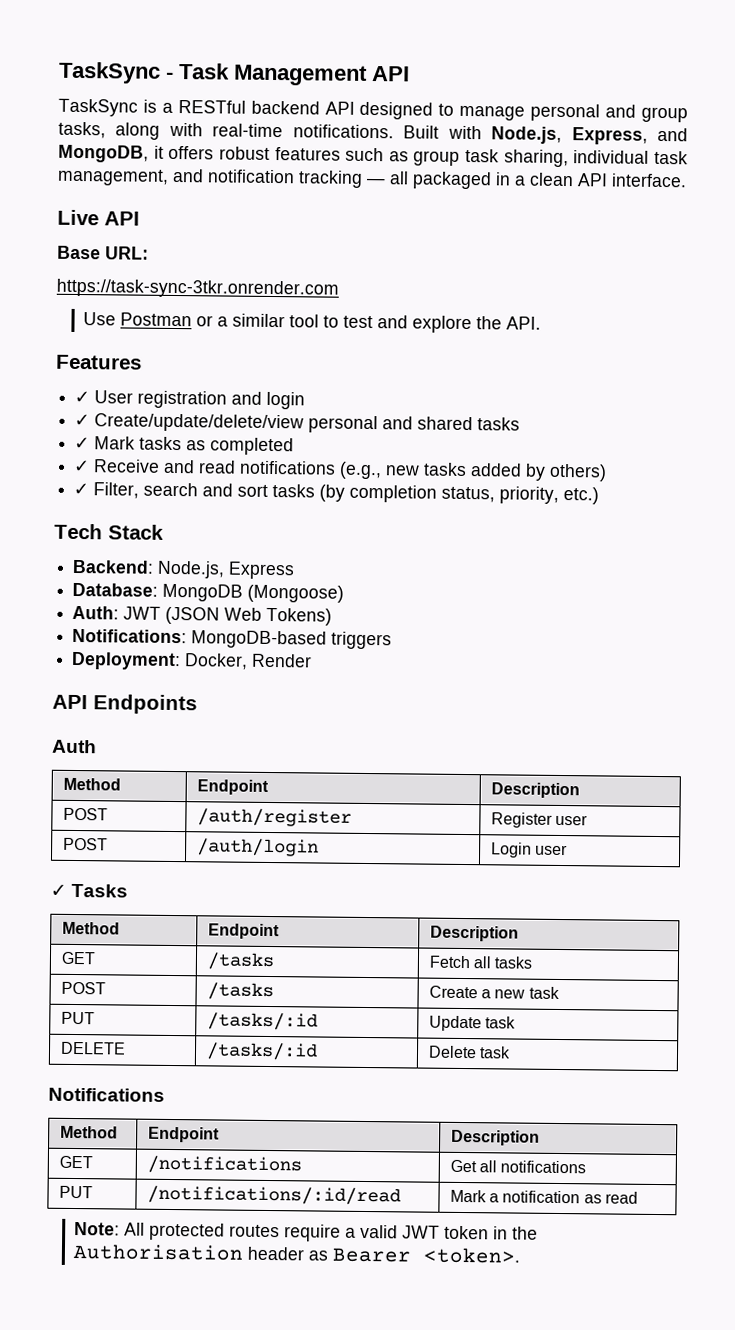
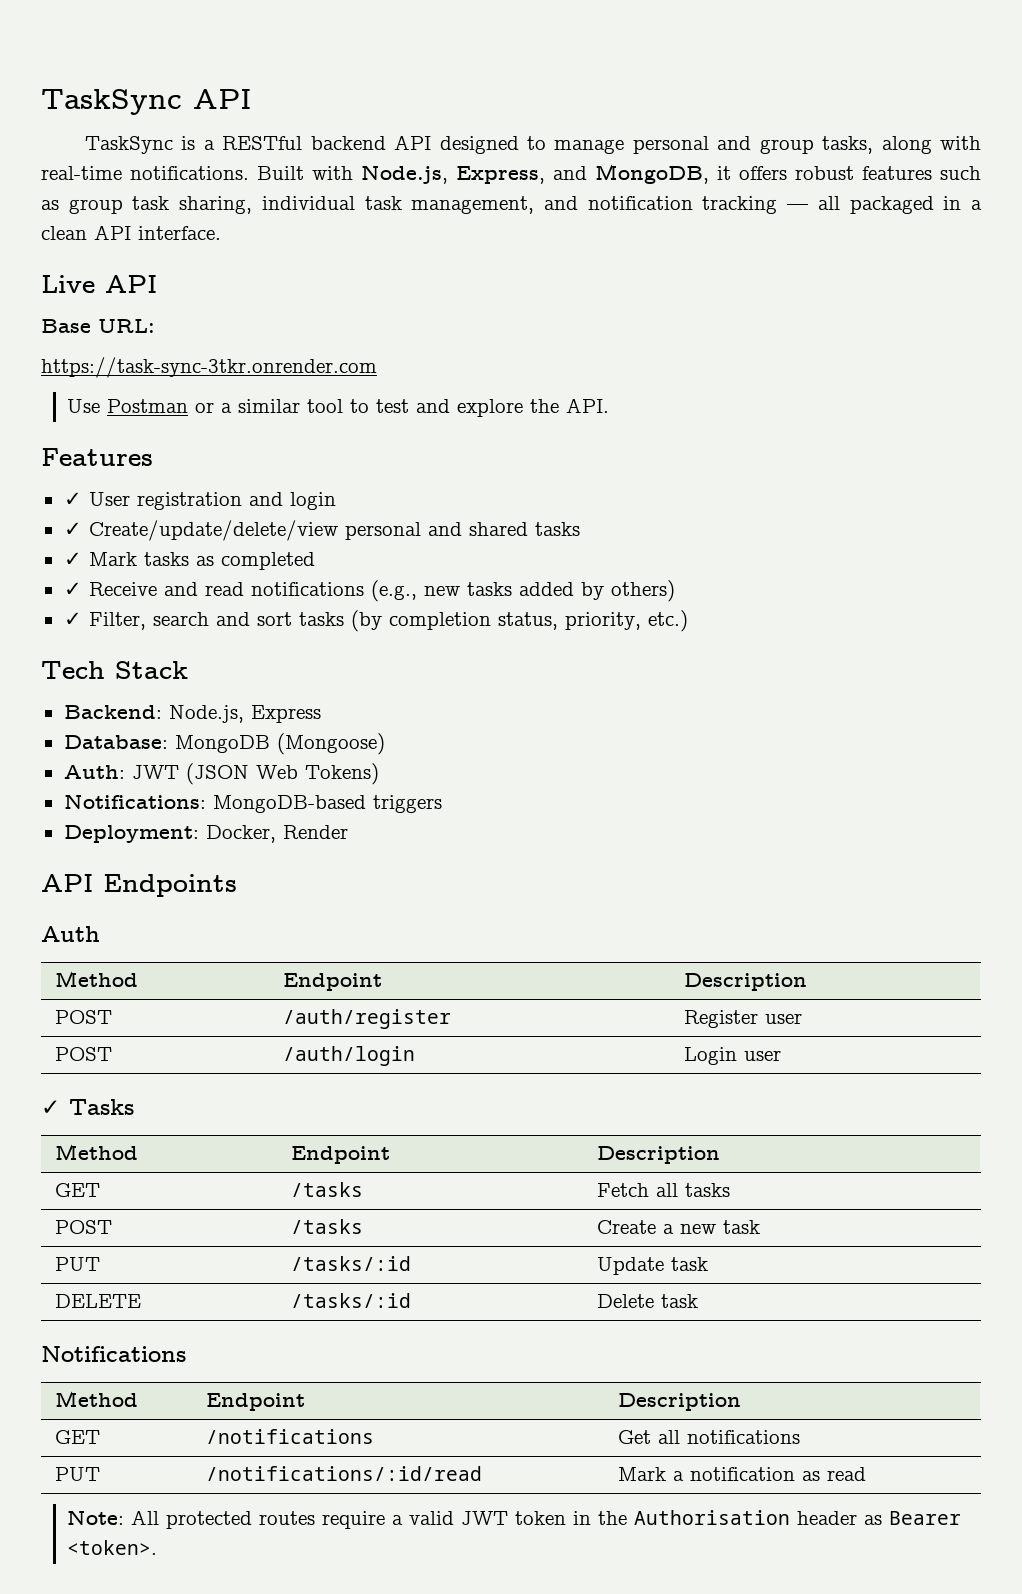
- TaskSync - Task Management API
+ TaskSync API

